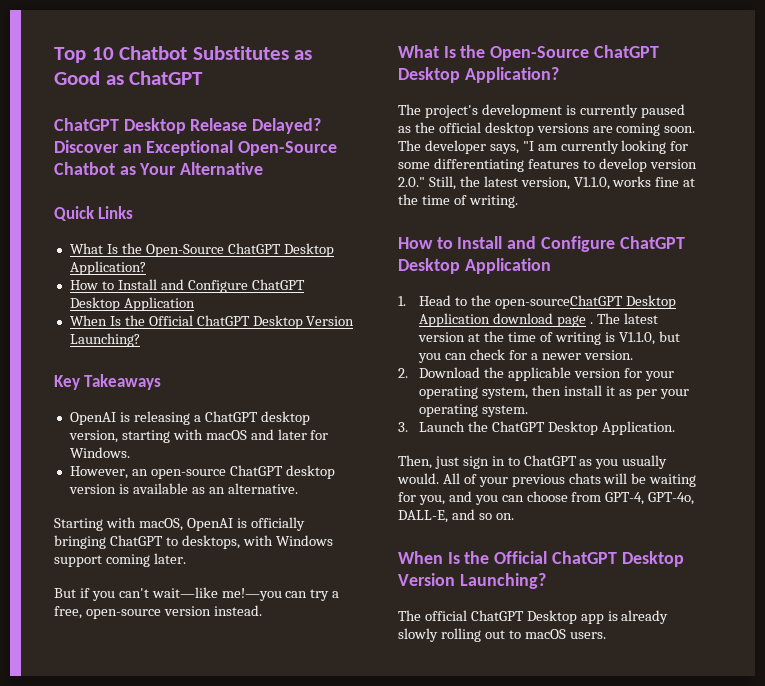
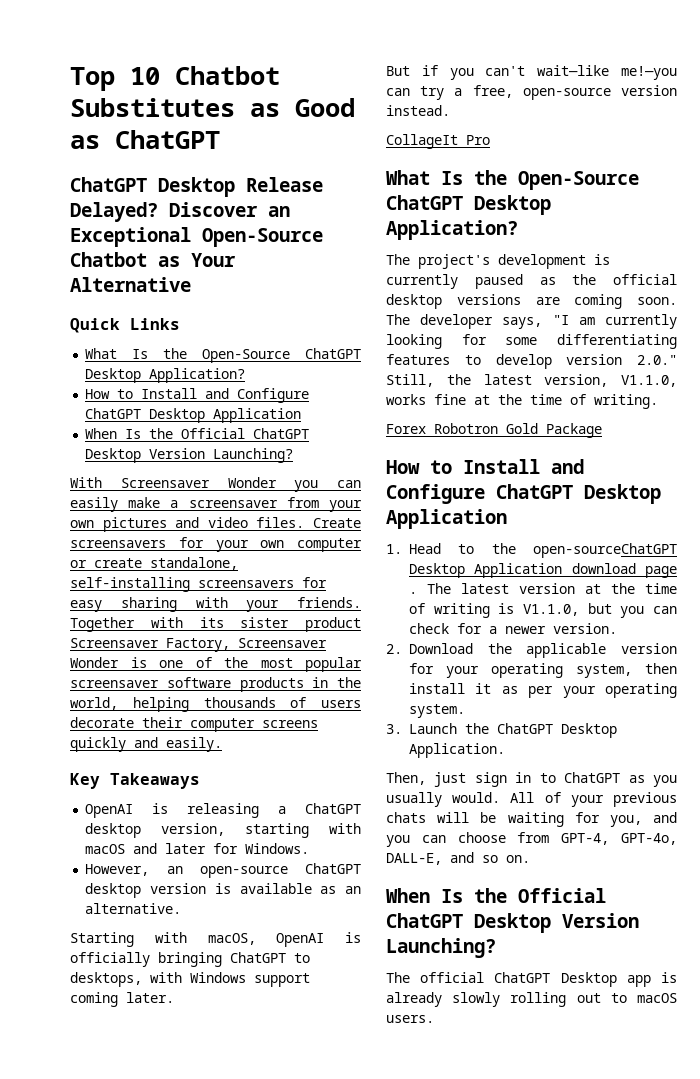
+ With Screensaver Wonder you can easily make a screensaver from your own pictures and video files. Create screensavers for your own computer or create standalone, self-installing screensavers for easy sharing with your friends. Together with its sister product Screensaver Factory, Screensaver Wonder is one of the most popular screensaver software products in the world, helping thousands of users decorate their computer screens quickly and easily.
+ CollageIt Pro
+ Forex Robotron Gold Package

